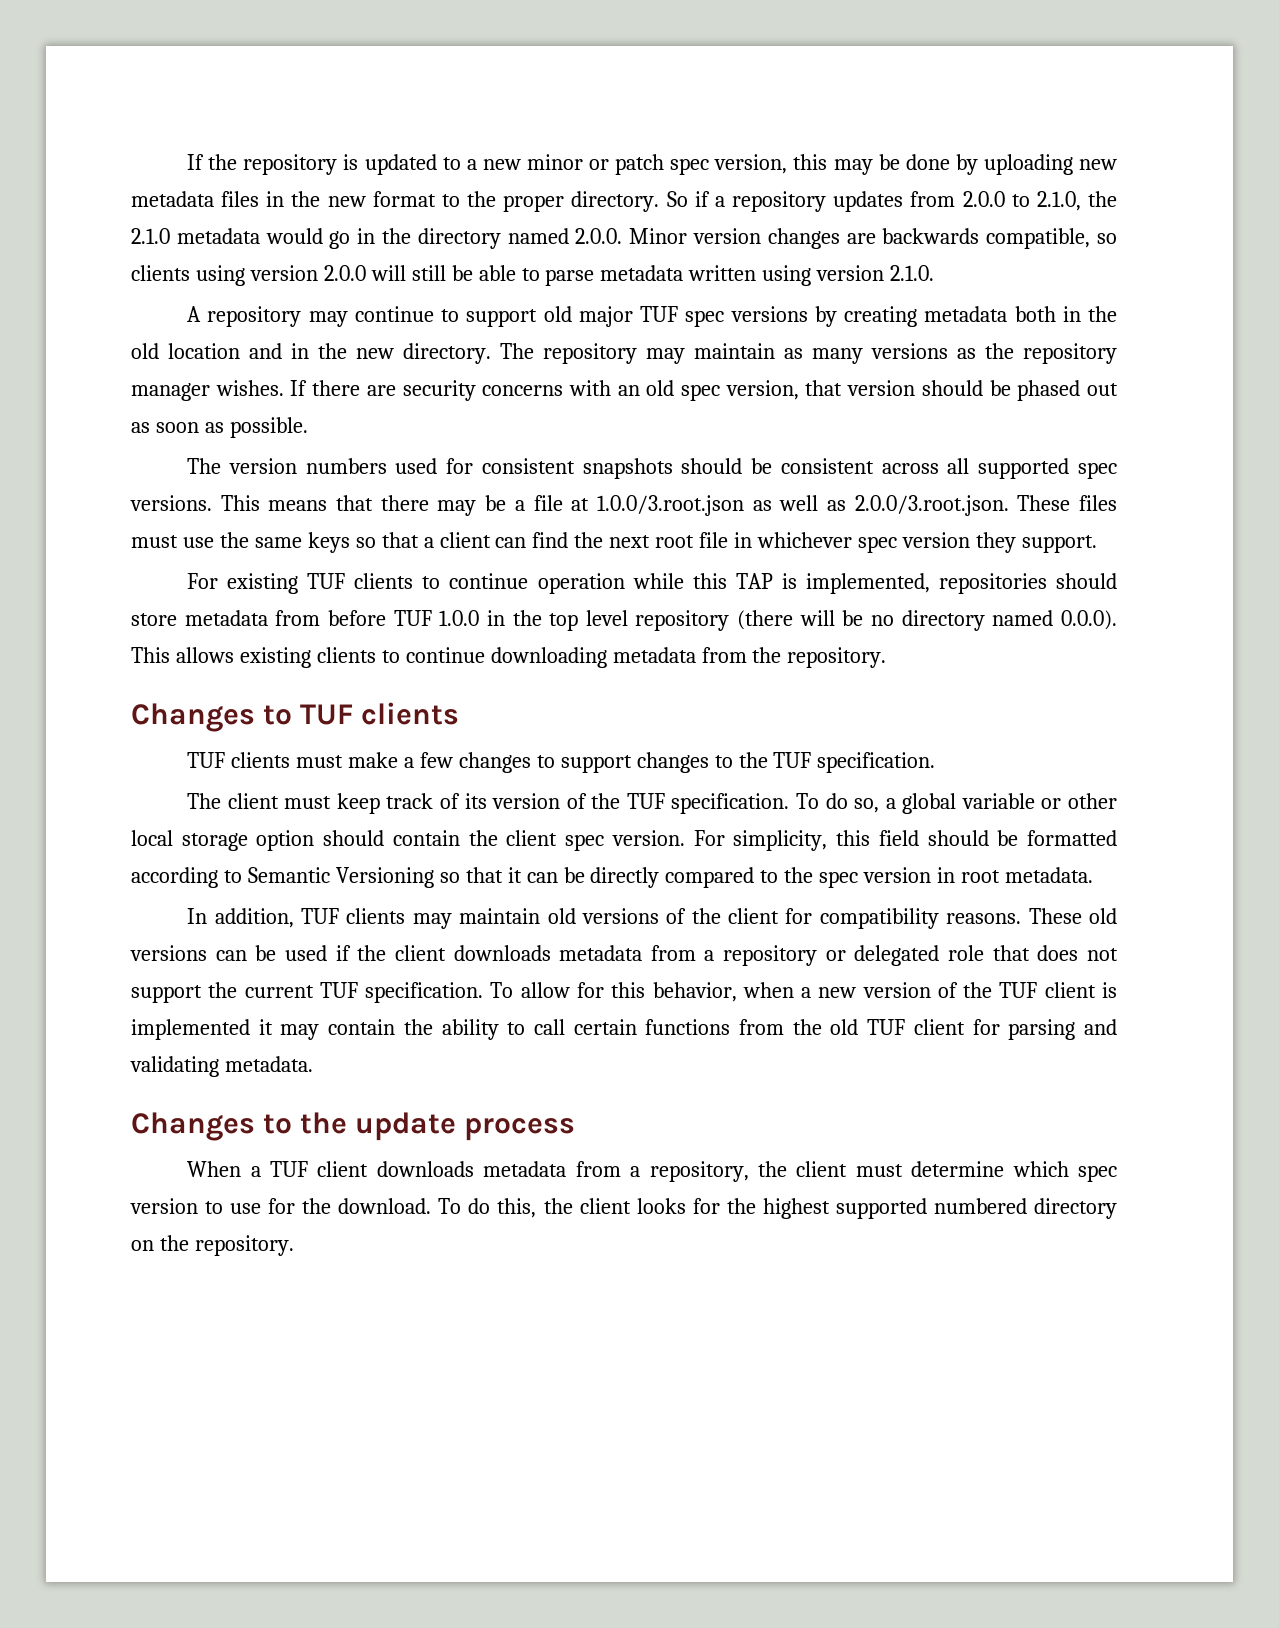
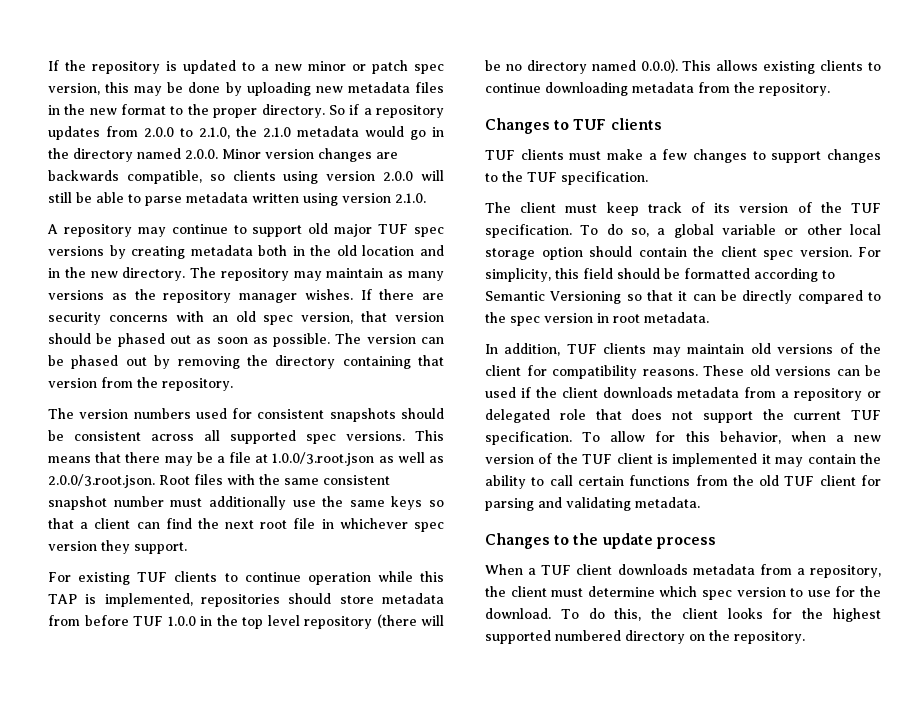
+ The version can be phased out by removing the directory containing that version from the repository.
- This means that there may be a file at 1.0.0/3.root.json as well as 2.0.0/3.root.json. These files must use the same keys so that a client can find the next root file in whichever spec version they support.
+ This means that there may be a file at 1.0.0/3.root.json as well as 2.0.0/3.root.json. Root files with the same consistent snapshot number must additionally use the same keys so that a client can find the next root file in whichever spec version they support.

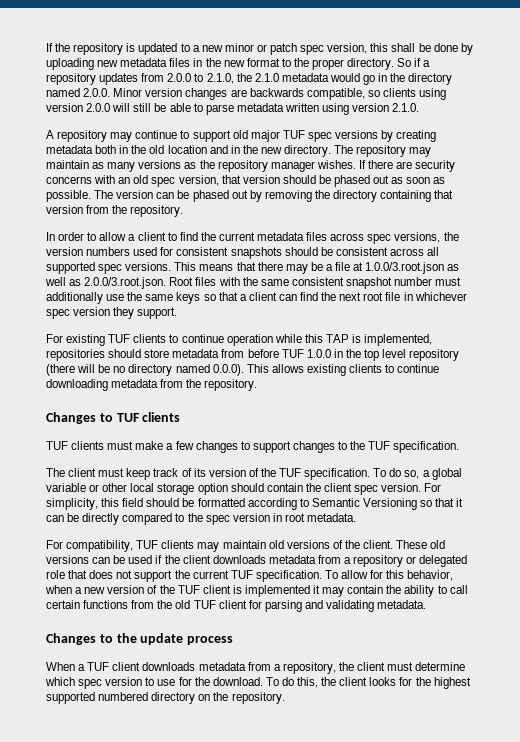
- If the repository is updated to a new minor or patch spec version, this may be done by uploading new metadata files in the new format to the proper directory.
+ If the repository is updated to a new minor or patch spec version, this shall be done by uploading new metadata files in the new format to the proper directory.
- The version numbers used for consistent snapshots should be consistent across all supported spec versions.
+ In order to allow a client to find the current metadata files across spec versions, the version numbers used for consistent snapshots should be consistent across all supported spec versions.
- In addition, TUF clients may maintain old versions of the client for compatibility reasons.
+ For compatibility, TUF clients may maintain old versions of the client.

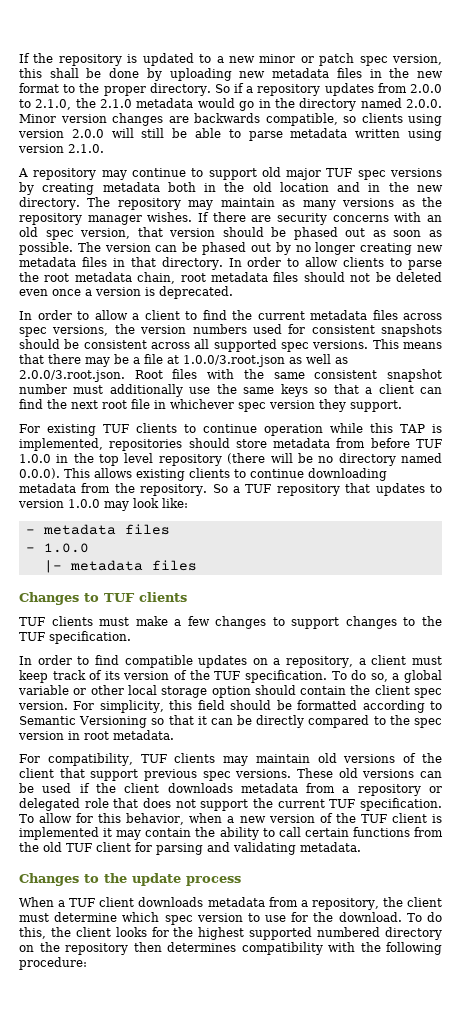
- The version can be phased out by removing the directory containing that version from the repository.
+ The version can be phased out by no longer creating new metadata files in that directory. In order to allow clients to parse the root metadata chain, root metadata files should not be deleted even once a version is deprecated.
+ So a TUF repository that updates to version 1.0.0 may look like:
+ - metadata files
+ - 1.0.0
+ |- metadata files
- The client must keep track of its version of the TUF specification.
+ In order to find compatible updates on a repository, a client must keep track of its version of the TUF specification.
- For compatibility, TUF clients may maintain old versions of the client.
+ For compatibility, TUF clients may maintain old versions of the client that support previous spec versions.
- To do this, the client looks for the highest supported numbered directory on the repository.
+ To do this, the client looks for the highest supported numbered directory on the repository then determines compatibility with the following procedure:

